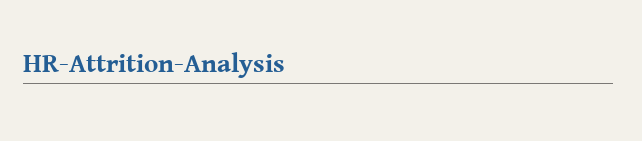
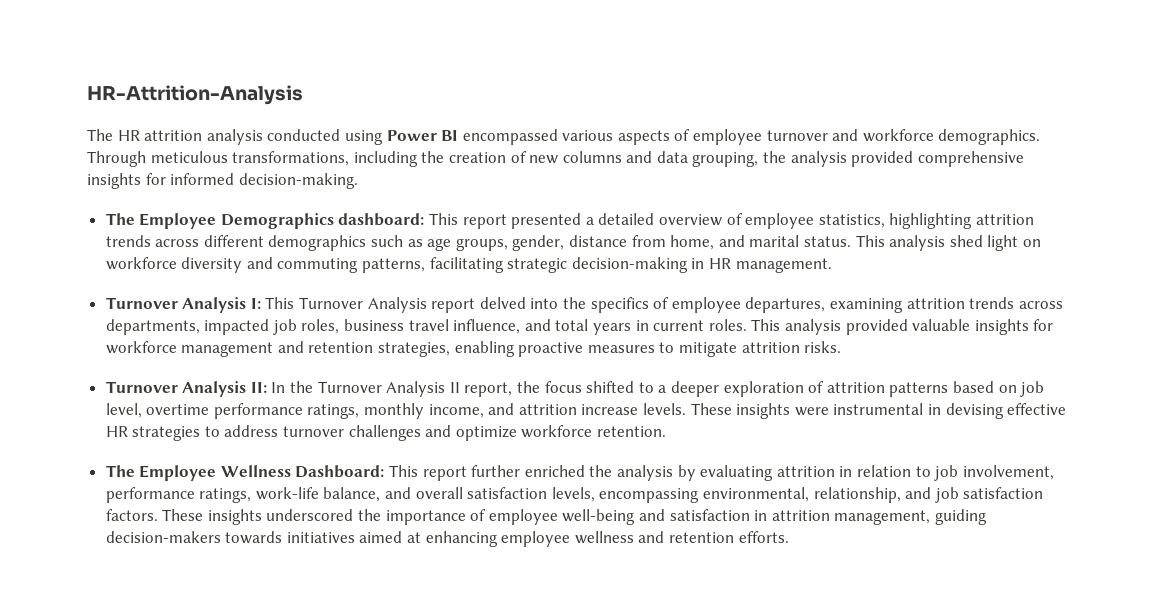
+ The HR attrition analysis conducted using Power BI encompassed various aspects of employee turnover and workforce demographics. Through meticulous transformations, including the creation of new columns and data grouping, the analysis provided comprehensive insights for informed decision-making.
+ The Employee Demographics dashboard: This report presented a detailed overview of employee statistics, highlighting attrition trends across different demographics such as age groups, gender, distance from home, and marital status. This analysis shed light on workforce diversity and commuting patterns, facilitating strategic decision-making in HR management.
+ Turnover Analysis I: This Turnover Analysis report delved into the specifics of employee departures, examining attrition trends across departments, impacted job roles, business travel influence, and total years in current roles. This analysis provided valuable insights for workforce management and retention strategies, enabling proactive measures to mitigate attrition risks.
+ Turnover Analysis II: In the Turnover Analysis II report, the focus shifted to a deeper exploration of attrition patterns based on job level, overtime performance ratings, monthly income, and attrition increase levels. These insights were instrumental in devising effective HR strategies to address turnover challenges and optimize workforce retention.
+ The Employee Wellness Dashboard: This report further enriched the analysis by evaluating attrition in relation to job involvement, performance ratings, work-life balance, and overall satisfaction levels, encompassing environmental, relationship, and job satisfaction factors. These insights underscored the importance of employee well-being and satisfaction in attrition management, guiding decision-makers towards initiatives aimed at enhancing employee wellness and retention efforts.

